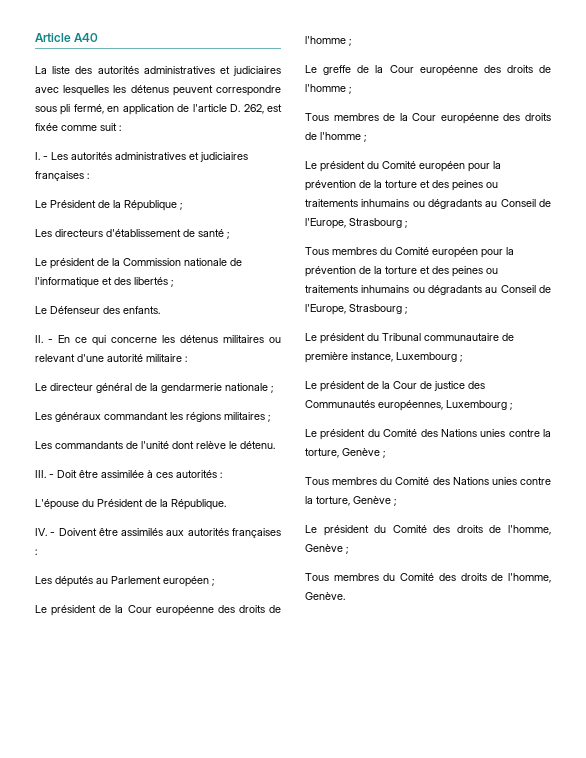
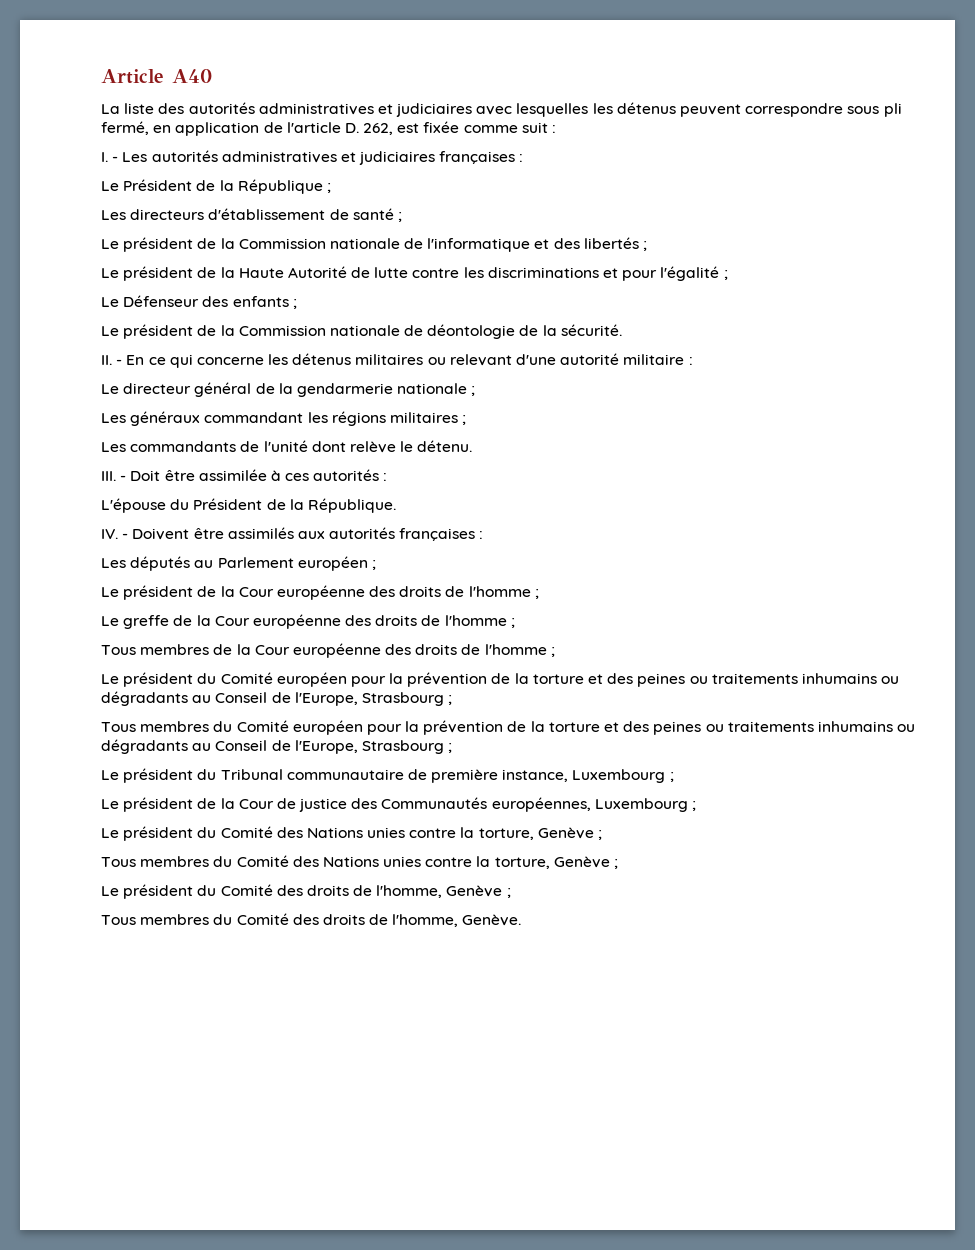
- Le Défenseur des enfants.
+ Le président de la Haute Autorité de lutte contre les discriminations et pour l'égalité ;
+ Le Défenseur des enfants ;
+ Le président de la Commission nationale de déontologie de la sécurité.

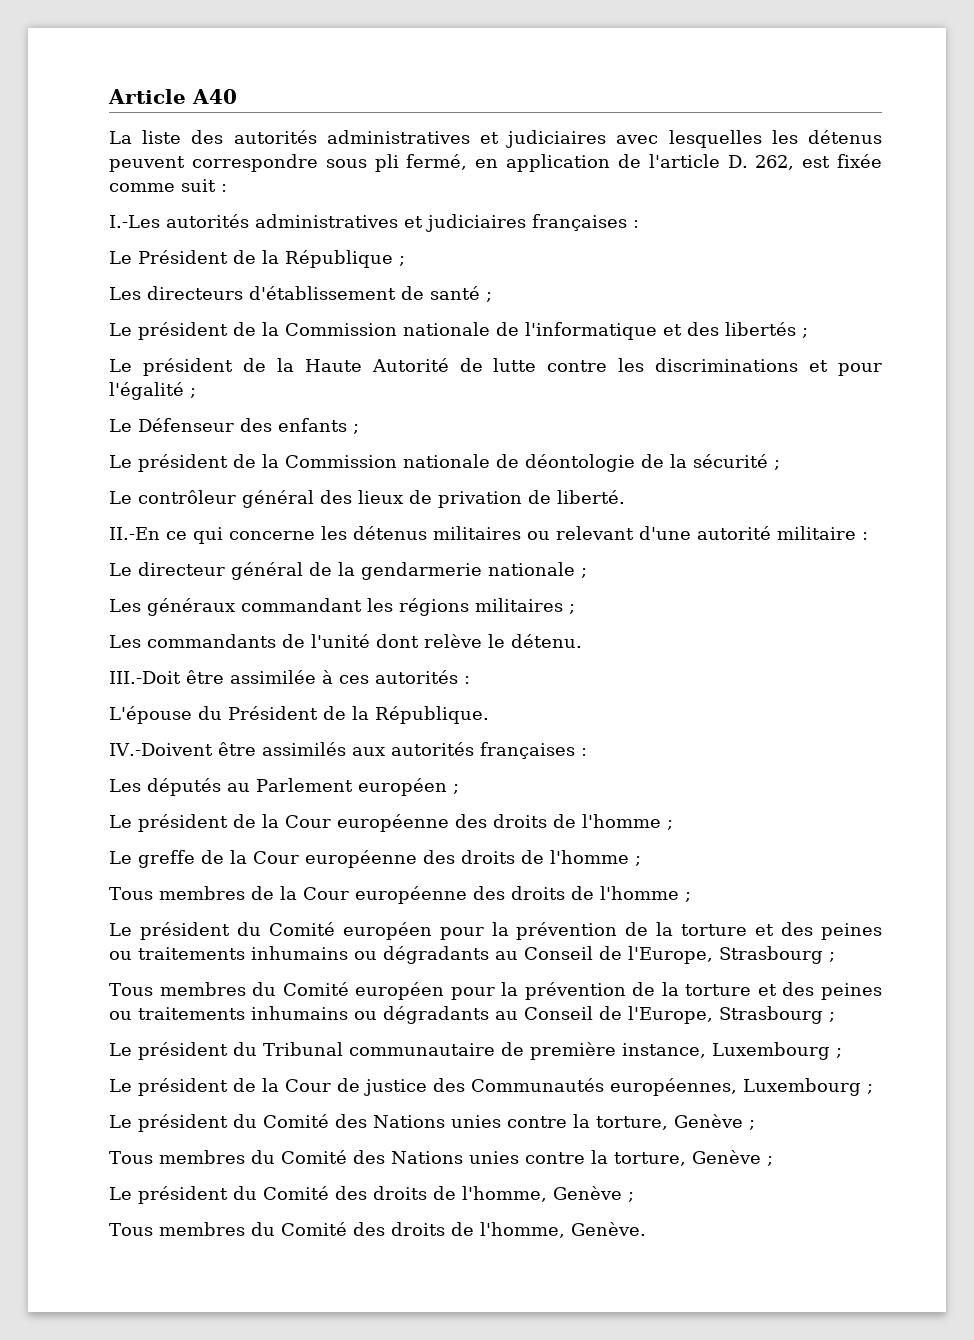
- I. - Les autorités administratives et judiciaires françaises :
+ I.-Les autorités administratives et judiciaires françaises :
- Le président de la Commission nationale de déontologie de la sécurité.
- II. - En ce qui concerne les détenus militaires ou relevant d'une autorité militaire :
+ Le président de la Commission nationale de déontologie de la sécurité ;
+ Le contrôleur général des lieux de privation de liberté.
+ II.-En ce qui concerne les détenus militaires ou relevant d'une autorité militaire :
- III. - Doit être assimilée à ces autorités :
+ III.-Doit être assimilée à ces autorités :
- IV. - Doivent être assimilés aux autorités françaises :
+ IV.-Doivent être assimilés aux autorités françaises :

